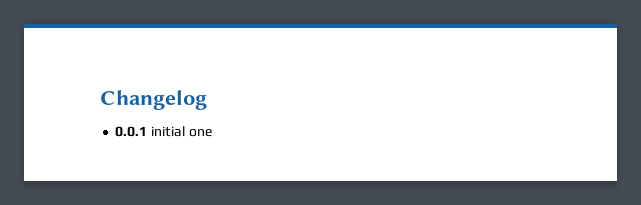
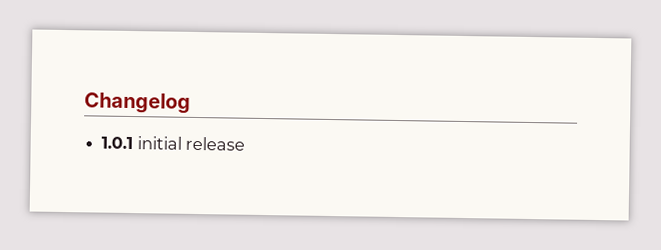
- 0.0.1 initial one
+ 1.0.1 initial release

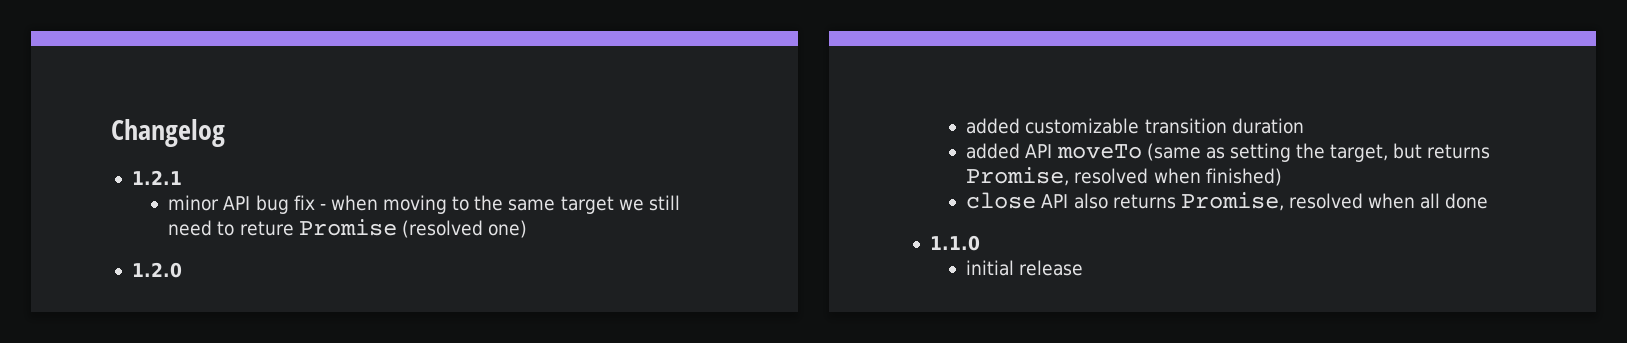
- 1.0.1 initial release
+ 1.2.1
+ minor API bug fix - when moving to the same target we still need to reture Promise (resolved one)
+ 1.2.0
+ added customizable transition duration
+ added API moveTo (same as setting the target, but returns Promise, resolved when finished)
+ close API also returns Promise, resolved when all done
+ 1.1.0
+ initial release

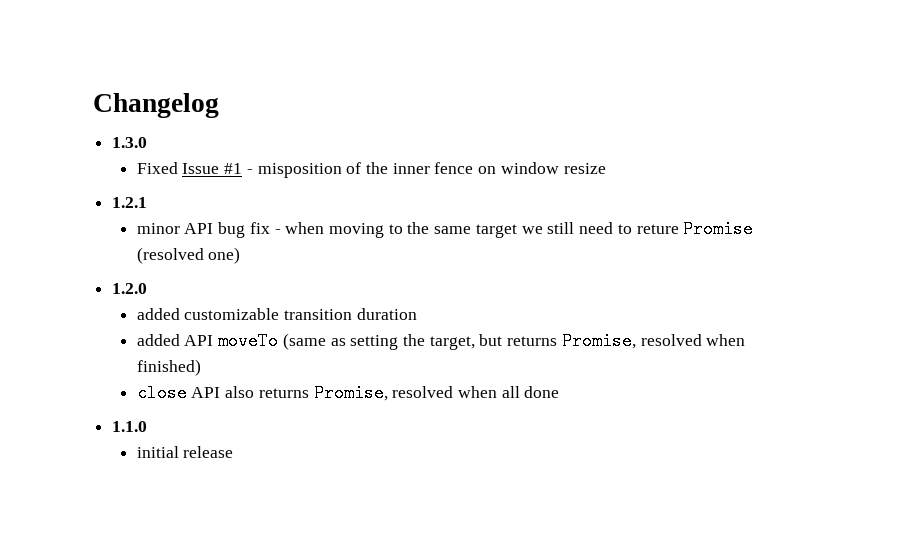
+ 1.3.0
+ Fixed Issue #1 - misposition of the inner fence on window resize

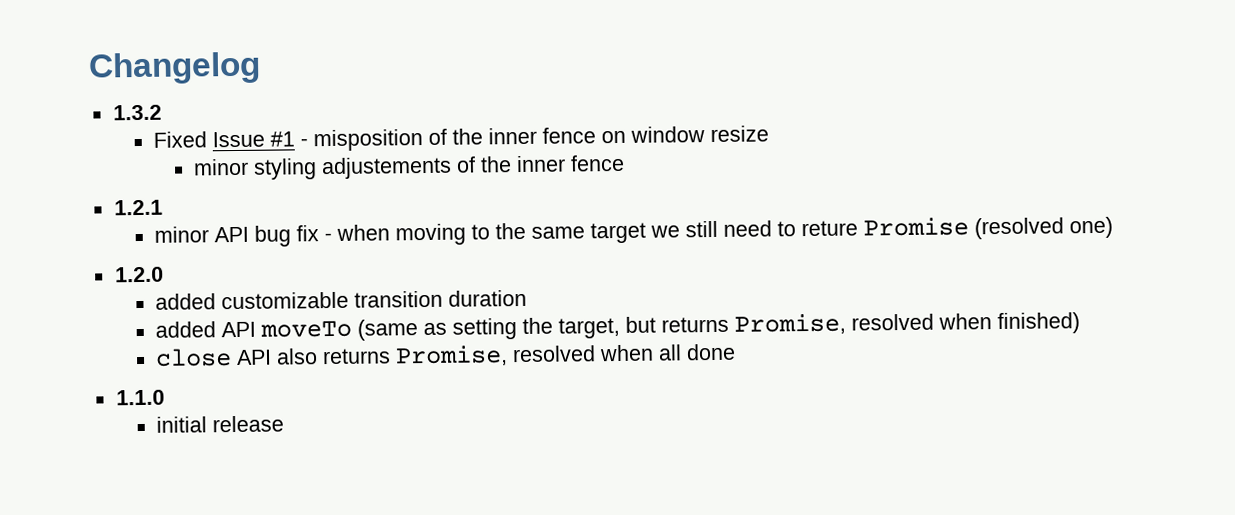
- 1.3.0
+ 1.3.2
+ minor styling adjustements of the inner fence

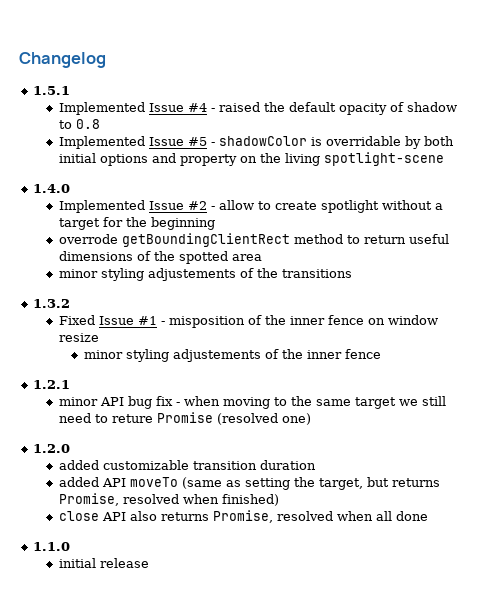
+ 1.5.1
+ Implemented Issue #4 - raised the default opacity of shadow to 0.8
+ Implemented Issue #5 - shadowColor is overridable by both initial options and property on the living spotlight-scene
+ 1.4.0
+ Implemented Issue #2 - allow to create spotlight without a target for the beginning
+ overrode getBoundingClientRect method to return useful dimensions of the spotted area
+ minor styling adjustements of the transitions

